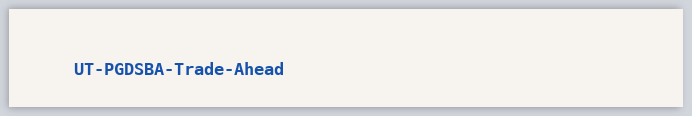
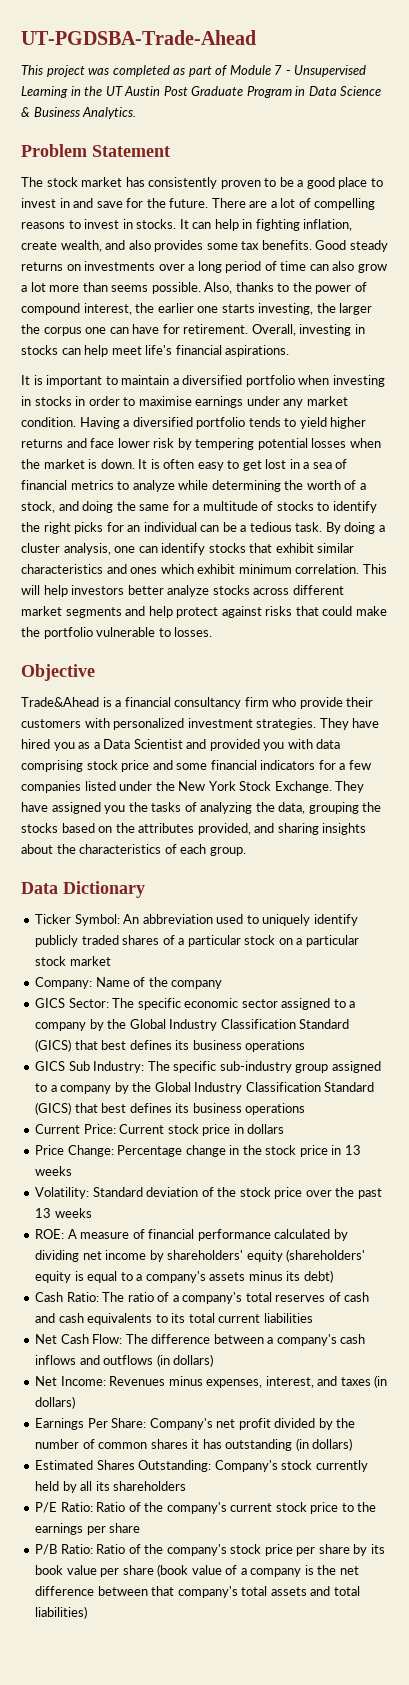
+ This project was completed as part of Module 7 - Unsupervised Learning in the UT Austin Post Graduate Program in Data Science & Business Analytics.
+ Problem Statement
+ The stock market has consistently proven to be a good place to invest in and save for the future. There are a lot of compelling reasons to invest in stocks. It can help in fighting inflation, create wealth, and also provides some tax benefits. Good steady returns on investments over a long period of time can also grow a lot more than seems possible. Also, thanks to the power of compound interest, the earlier one starts investing, the larger the corpus one can have for retirement. Overall, investing in stocks can help meet life's financial aspirations.
+ It is important to maintain a diversified portfolio when investing in stocks in order to maximise earnings under any market condition. Having a diversified portfolio tends to yield higher returns and face lower risk by tempering potential losses when the market is down. It is often easy to get lost in a sea of financial metrics to analyze while determining the worth of a stock, and doing the same for a multitude of stocks to identify the right picks for an individual can be a tedious task. By doing a cluster analysis, one can identify stocks that exhibit similar characteristics and ones which exhibit minimum correlation. This will help investors better analyze stocks across different market segments and help protect against risks that could make the portfolio vulnerable to losses.
+ Objective
+ Trade&Ahead is a financial consultancy firm who provide their customers with personalized investment strategies. They have hired you as a Data Scientist and provided you with data comprising stock price and some financial indicators for a few companies listed under the New York Stock Exchange. They have assigned you the tasks of analyzing the data, grouping the stocks based on the attributes provided, and sharing insights about the characteristics of each group.
+ Data Dictionary
+ Ticker Symbol: An abbreviation used to uniquely identify publicly traded shares of a particular stock on a particular stock market
+ Company: Name of the company
+ GICS Sector: The specific economic sector assigned to a company by the Global Industry Classification Standard (GICS) that best defines its business operations
+ GICS Sub Industry: The specific sub-industry group assigned to a company by the Global Industry Classification Standard (GICS) that best defines its business operations
+ Current Price: Current stock price in dollars
+ Price Change: Percentage change in the stock price in 13 weeks
+ Volatility: Standard deviation of the stock price over the past 13 weeks
+ ROE: A measure of financial performance calculated by dividing net income by shareholders' equity (shareholders' equity is equal to a company's assets minus its debt)
+ Cash Ratio: The ratio of a company's total reserves of cash and cash equivalents to its total current liabilities
+ Net Cash Flow: The difference between a company's cash inflows and outflows (in dollars)
+ Net Income: Revenues minus expenses, interest, and taxes (in dollars)
+ Earnings Per Share: Company's net profit divided by the number of common shares it has outstanding (in dollars)
+ Estimated Shares Outstanding: Company's stock currently held by all its shareholders
+ P/E Ratio: Ratio of the company's current stock price to the earnings per share
+ P/B Ratio: Ratio of the company's stock price per share by its book value per share (book value of a company is the net difference between that company's total assets and total liabilities)

